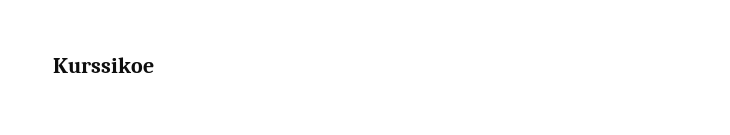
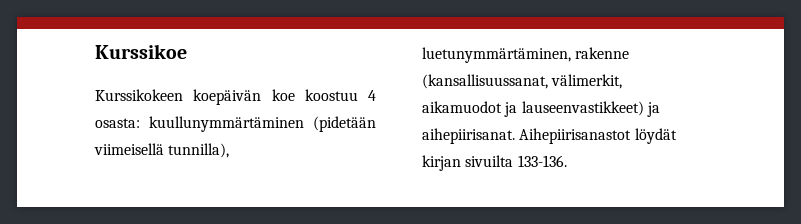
+ Kurssikokeen koepäivän koe koostuu 4 osasta: kuullunymmärtäminen (pidetään viimeisellä tunnilla), luetunymmärtäminen, rakenne (kansallisuussanat, välimerkit, aikamuodot ja lauseenvastikkeet) ja aihepiirisanat. Aihepiirisanastot löydät kirjan sivuilta 133-136.

